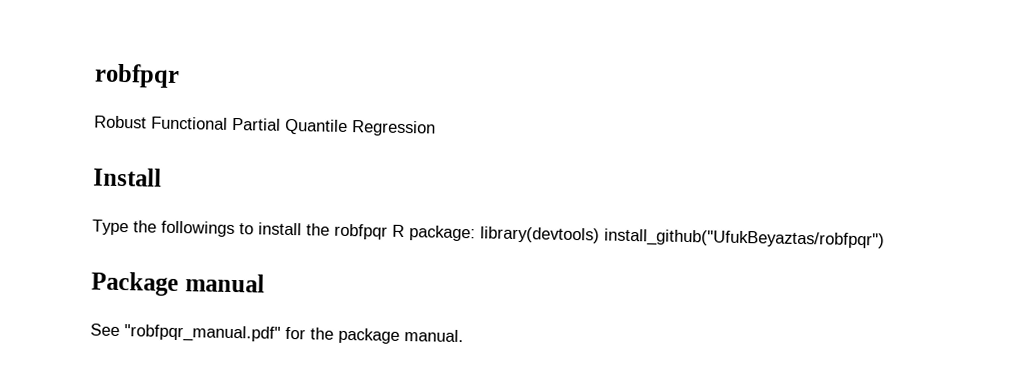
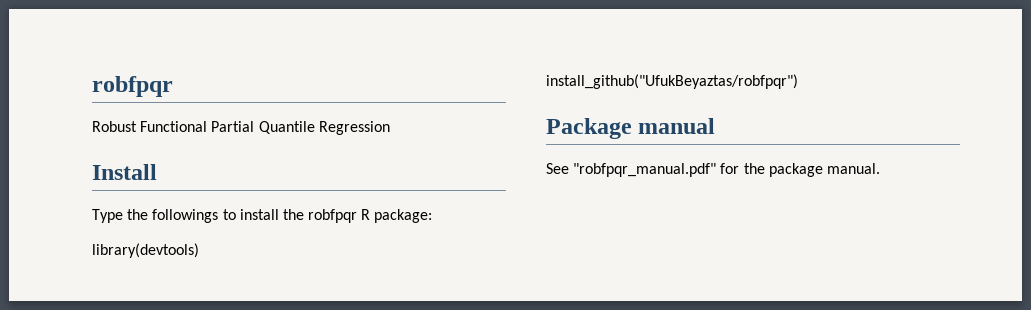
- Type the followings to install the robfpqr R package: library(devtools) install_github("UfukBeyaztas/robfpqr")
+ Type the followings to install the robfpqr R package:
+ library(devtools)
+ install_github("UfukBeyaztas/robfpqr")

